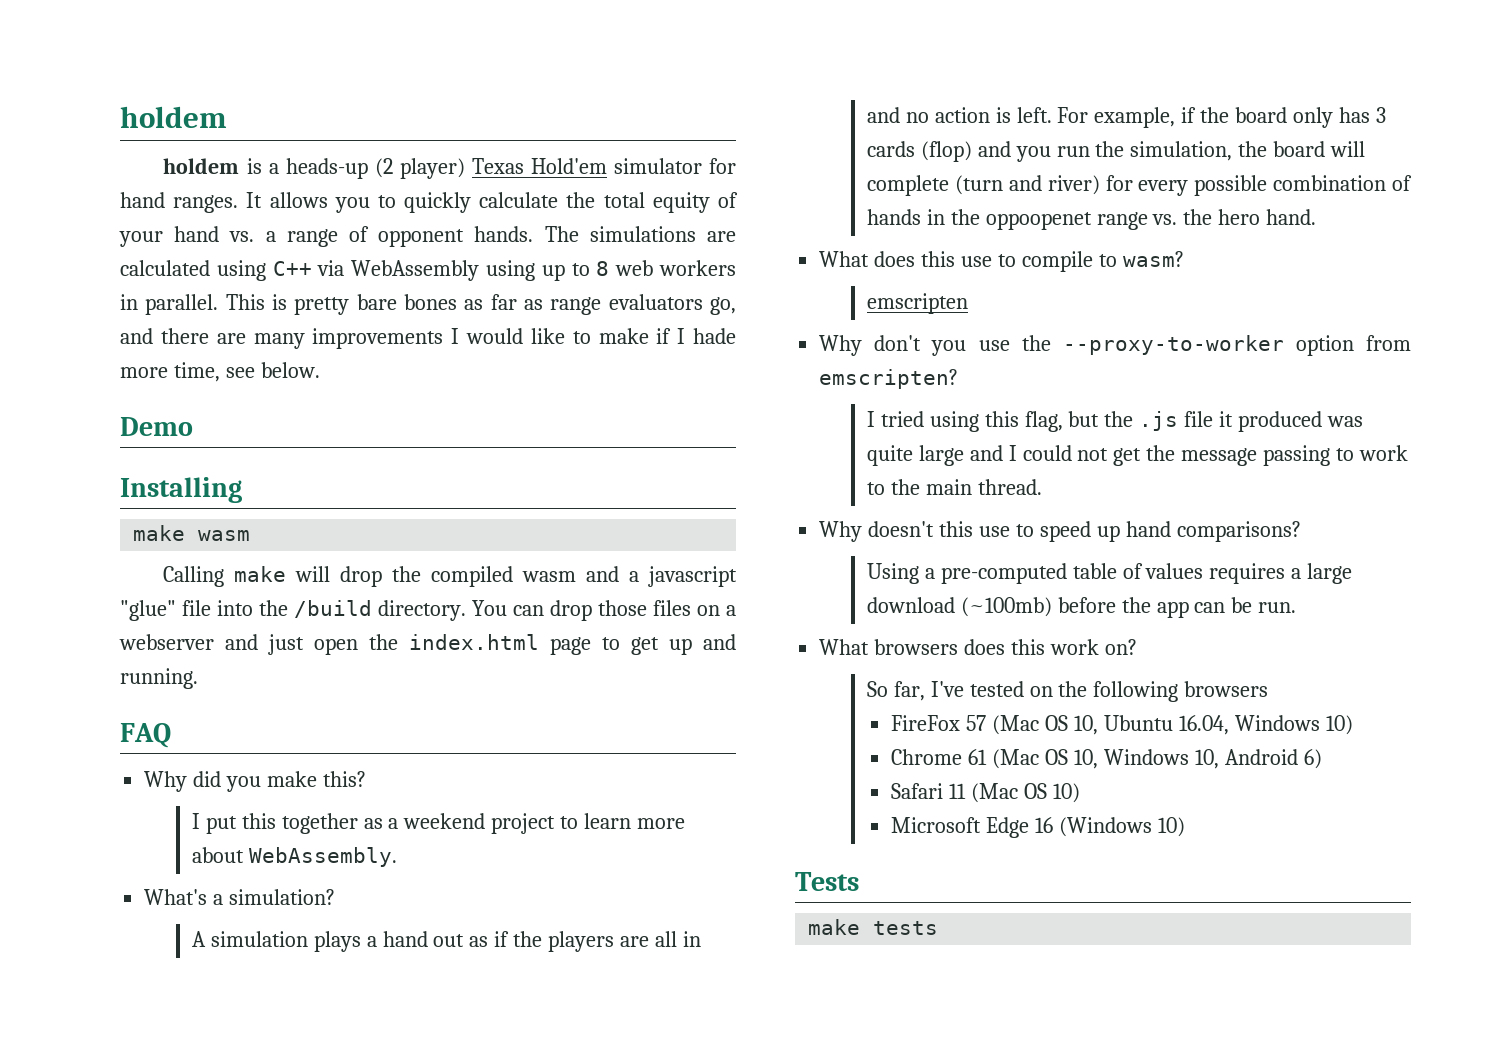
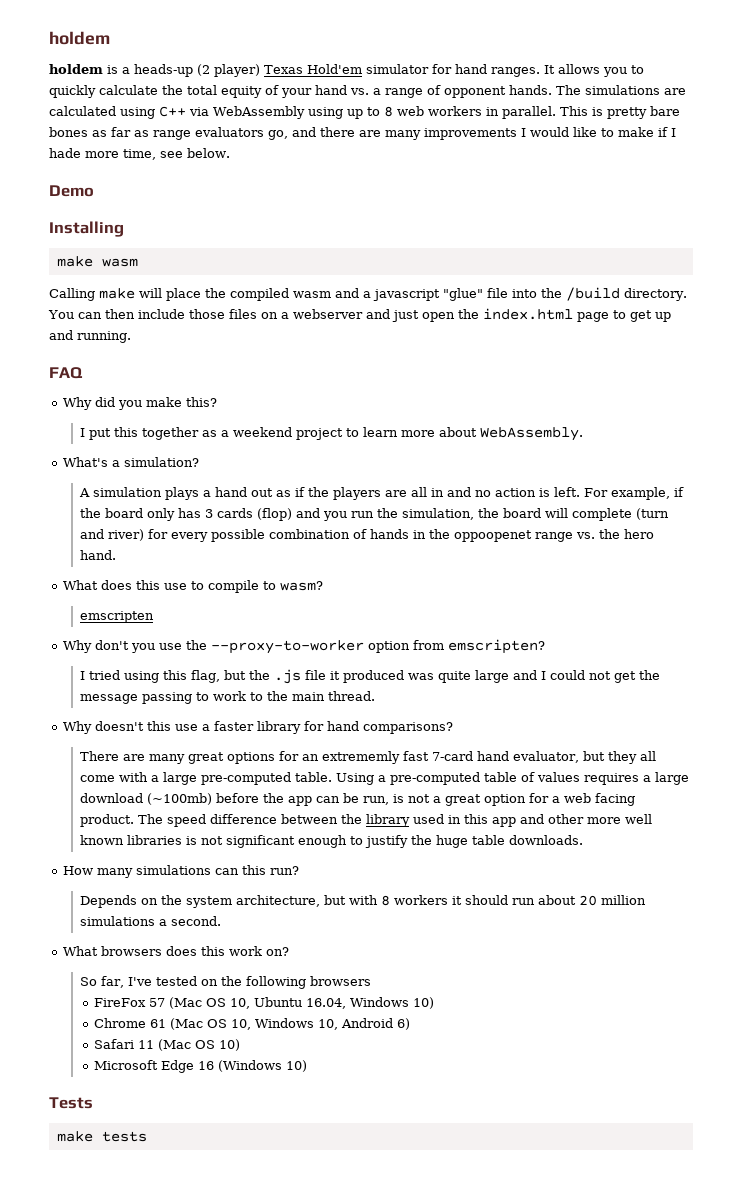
- Calling make will drop the compiled wasm and a javascript "glue" file into the /build directory.
+ Calling make will place the compiled wasm and a javascript "glue" file into the /build directory.
- You can drop those files on a webserver and just open the index.html page to get up and running.
+ You can then include those files on a webserver and just open the index.html page to get up and running.
- Why doesn't this use to speed up hand comparisons?
- Using a pre-computed table of values requires a large download (~100mb) before the app can be run.
+ Why doesn't this use a faster library for hand comparisons?
+ There are many great options for an extrememly fast 7-card hand evaluator, but they all come with a large pre-computed table. Using a pre-computed table of values requires a large download (~100mb) before the app can be run, is not a great option for a web facing product. The speed difference between the library used in this app and other more well known libraries is not significant enough to justify the huge table downloads.
+ How many simulations can this run?
+ Depends on the system architecture, but with 8 workers it should run about 20 million simulations a second.

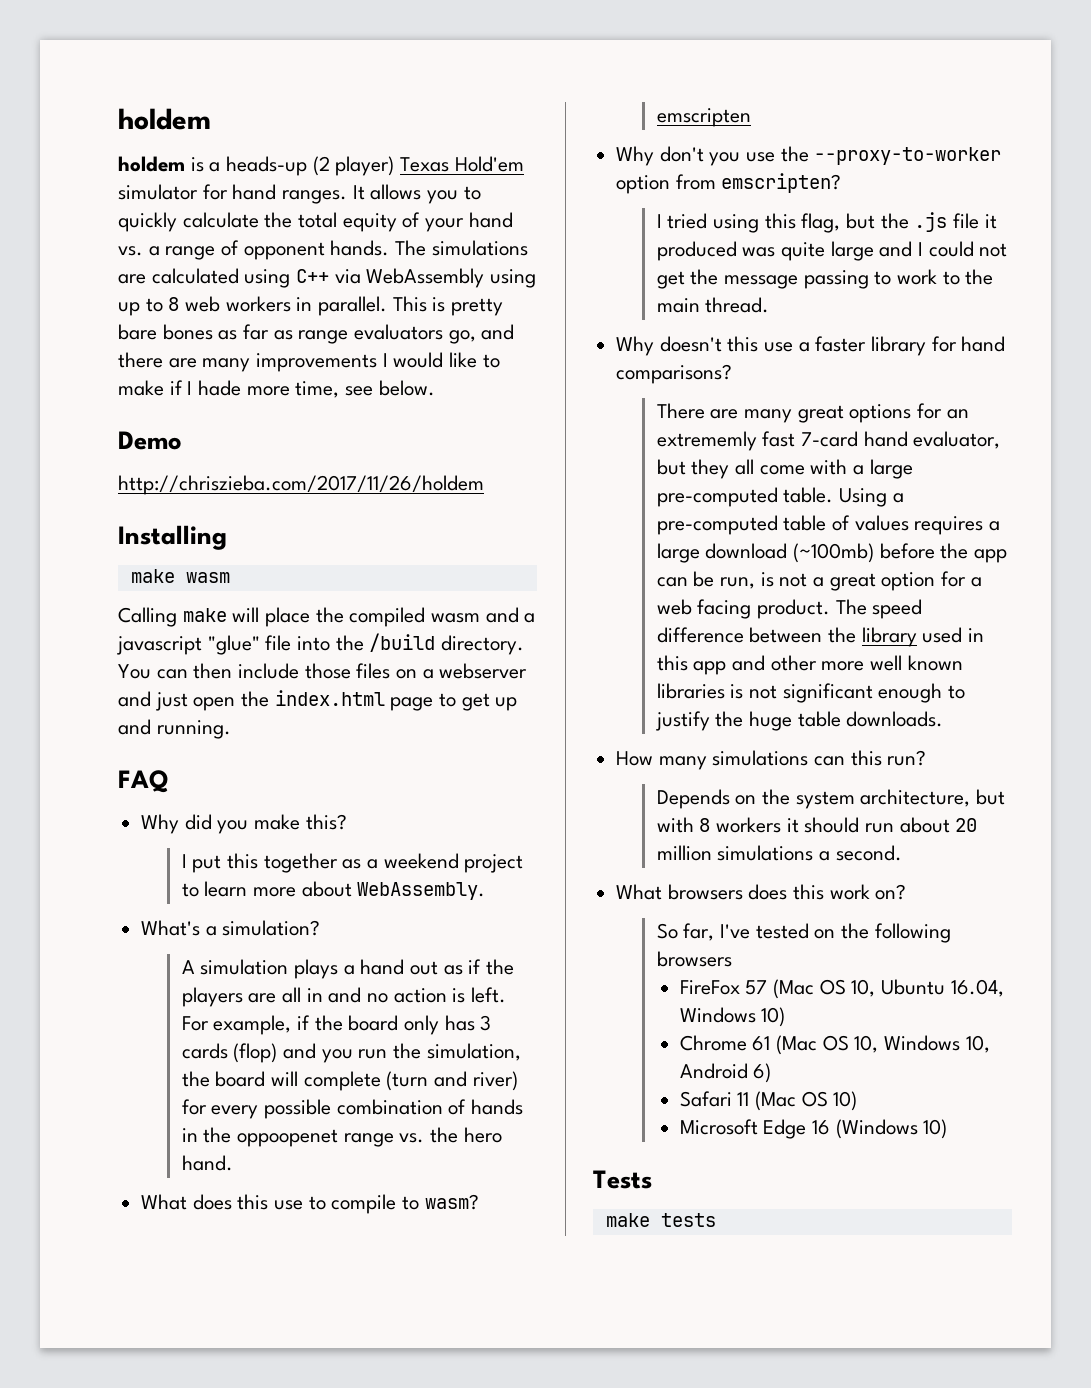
+ http://chriszieba.com/2017/11/26/holdem

